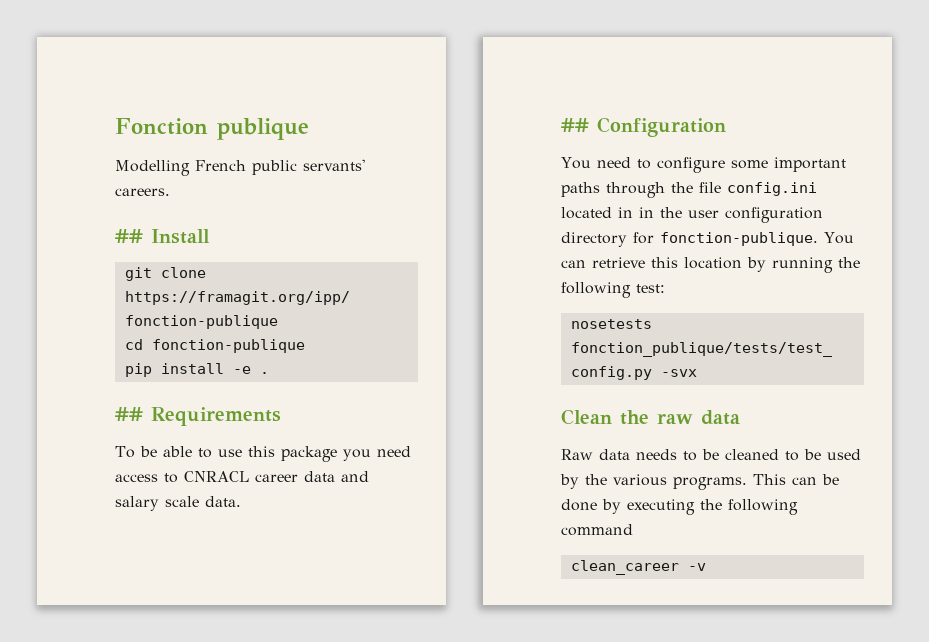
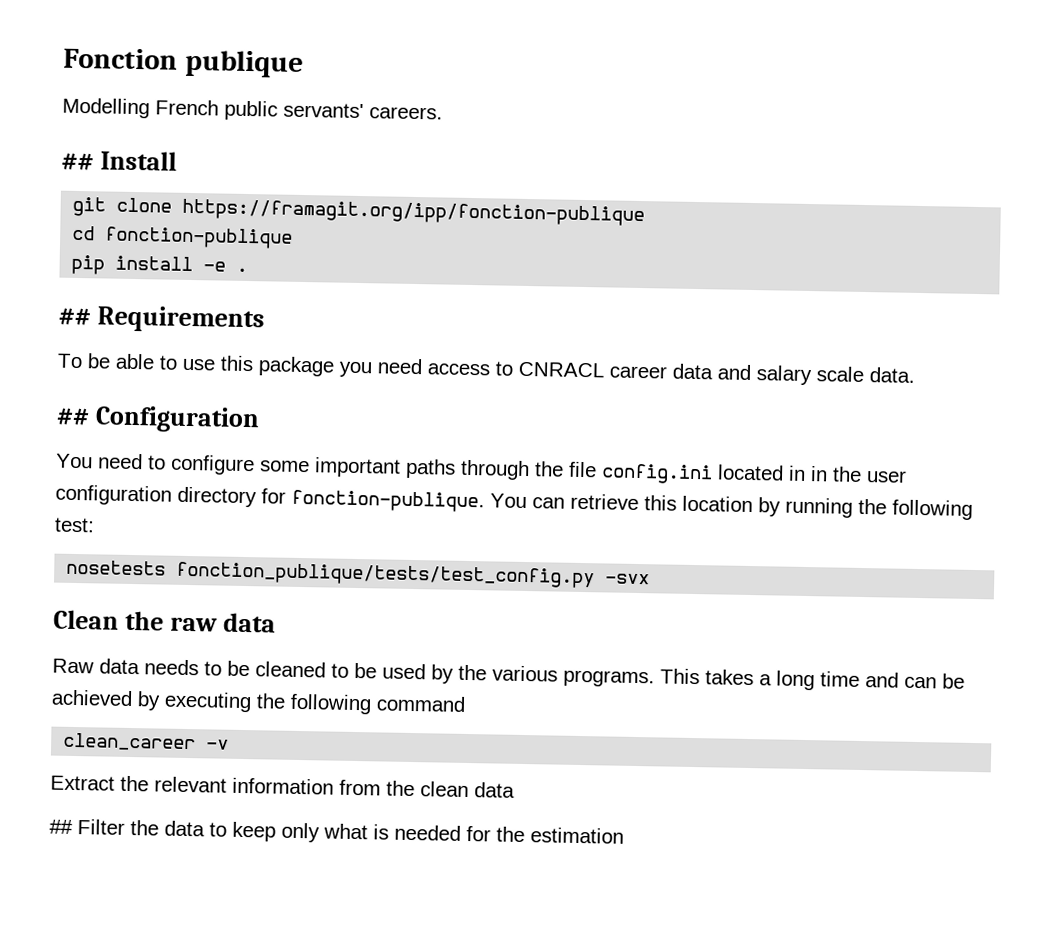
- This can be done by executing the following command
+ This takes a long time and can be achieved by executing the following command
+ Extract the relevant information from the clean data
+ ## Filter the data to keep only what is needed for the estimation

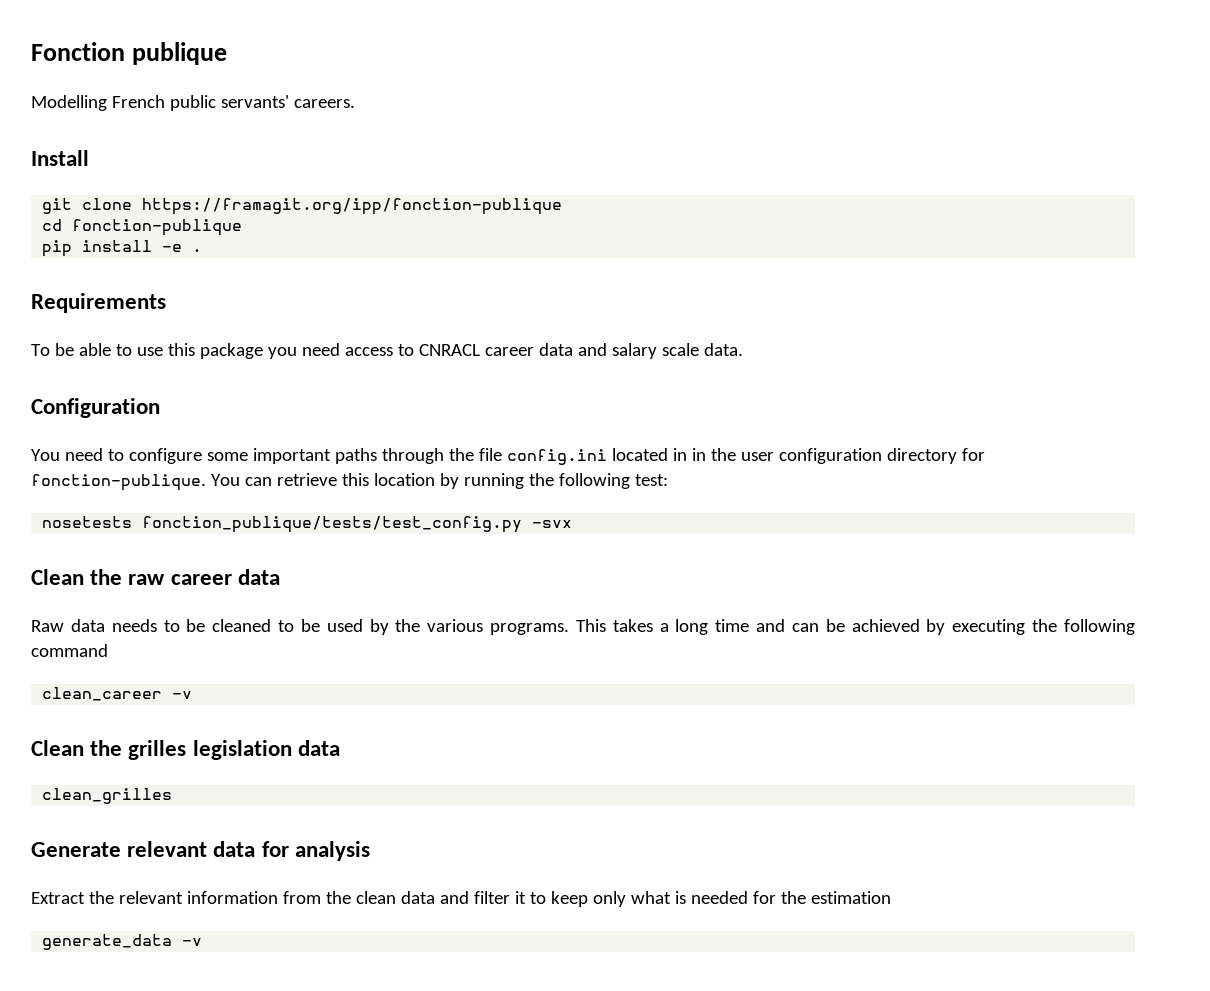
- ## Install
+ Install
- ## Requirements
+ Requirements
- ## Configuration
+ Configuration
- Clean the raw data
+ Clean the raw career data
+ Clean the grilles legislation data
+ clean_grilles
+ Generate relevant data for analysis
- Extract the relevant information from the clean data
- ## Filter the data to keep only what is needed for the estimation
+ Extract the relevant information from the clean data and filter it to keep only what is needed for the estimation
+ generate_data -v

